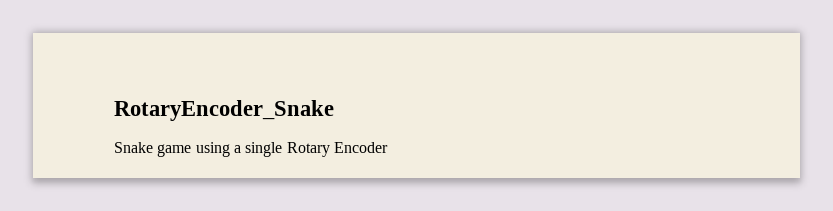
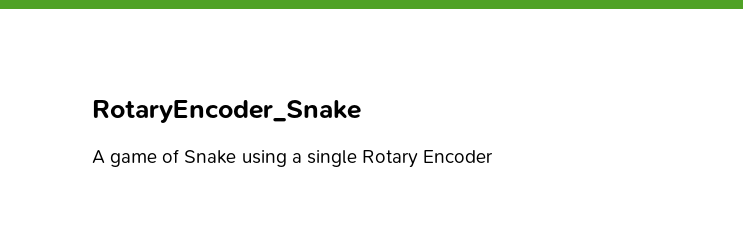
- Snake game using a single Rotary Encoder
+ A game of Snake using a single Rotary Encoder

